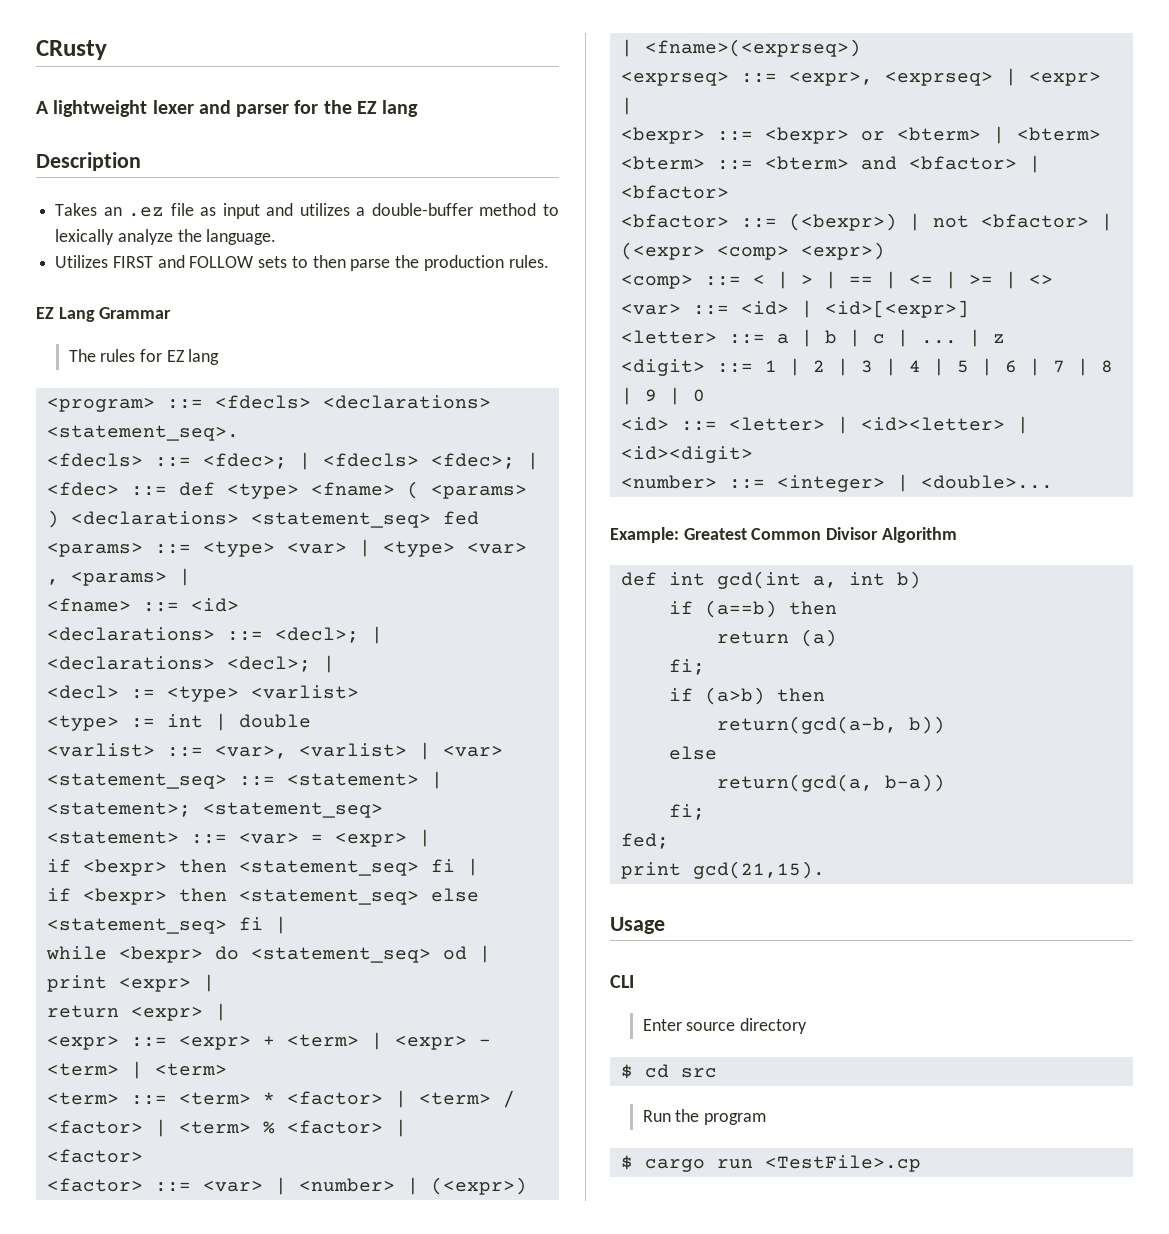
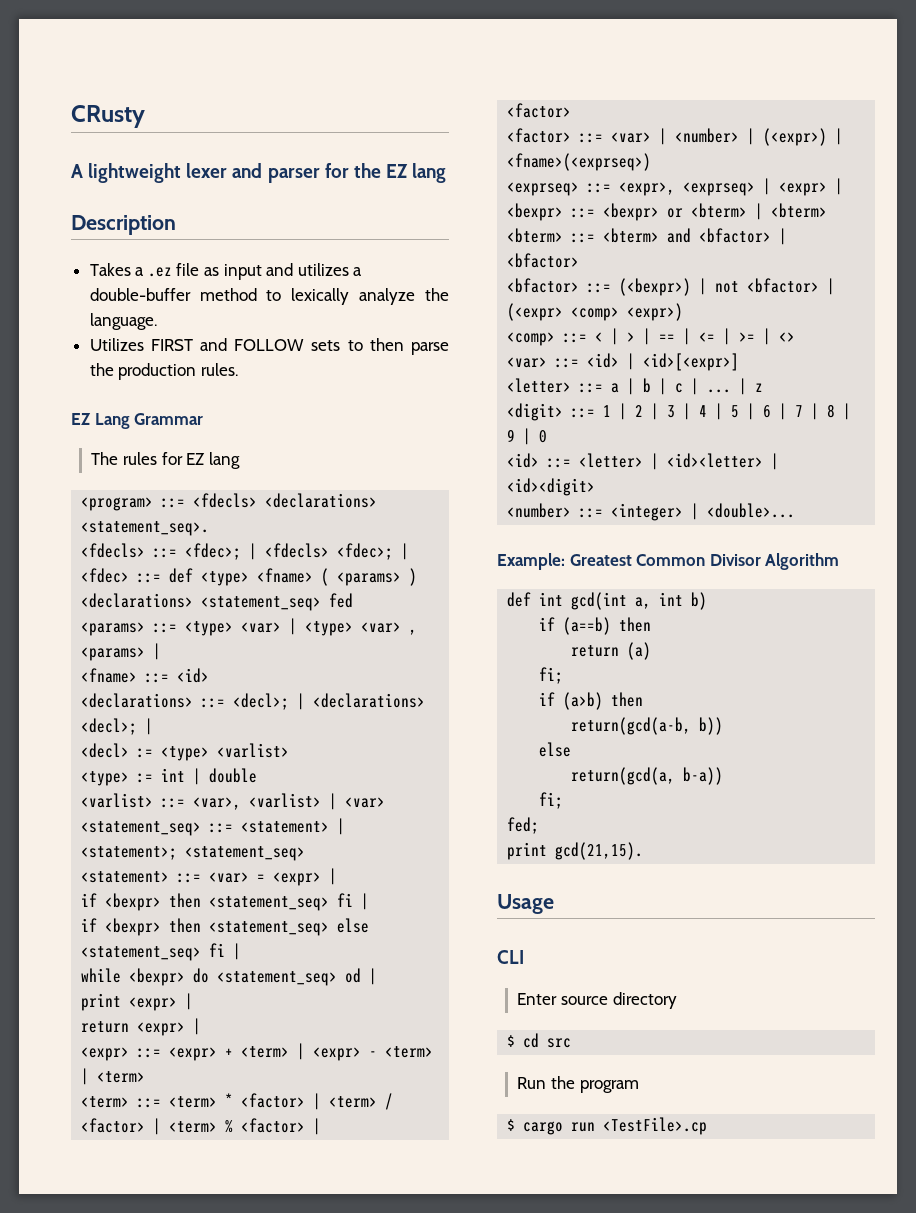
- Takes an .ez file as input and utilizes a double-buffer method to lexically analyze the language.
+ Takes a .ez file as input and utilizes a double-buffer method to lexically analyze the language.

